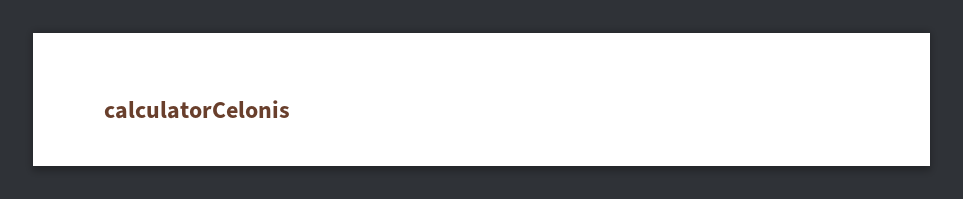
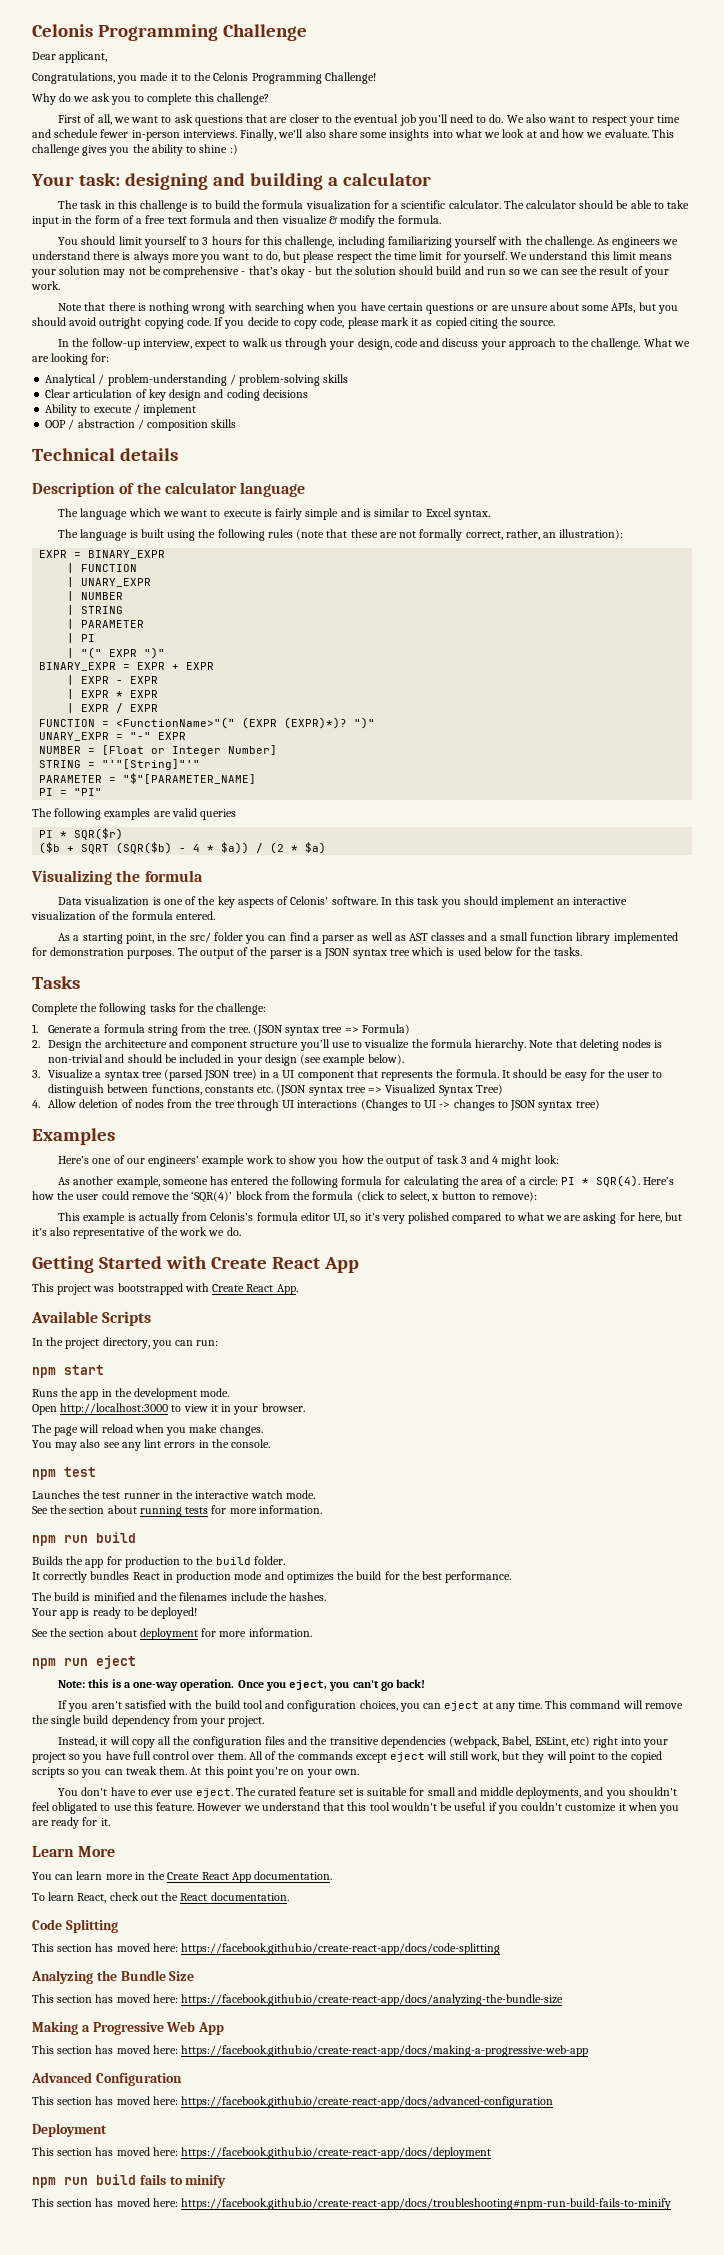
- calculatorCelonis
+ Celonis Programming Challenge
+ Dear applicant,
+ Congratulations, you made it to the Celonis Programming Challenge!
+ Why do we ask you to complete this challenge?
+ First of all, we want to ask questions that are closer to the eventual job you’ll need to do. We also want to respect your time and schedule fewer in-person interviews. Finally, we’ll also share some insights into what we look at and how we evaluate. This challenge gives you the ability to shine :)
+ Your task: designing and building a calculator
+ The task in this challenge is to build the formula visualization for a scientific calculator. The calculator should be able to take input in the form of a free text formula and then visualize & modify the formula.
+ You should limit yourself to 3 hours for this challenge, including familiarizing yourself with the challenge. As engineers we understand there is always more you want to do, but please respect the time limit for yourself. We understand this limit means your solution may not be comprehensive - that’s okay - but the solution should build and run so we can see the result of your work.
+ Note that there is nothing wrong with searching when you have certain questions or are unsure about some APIs, but you should avoid outright copying code. If you decide to copy code, please mark it as copied citing the source.
+ In the follow-up interview, expect to walk us through your design, code and discuss your approach to the challenge. What we are looking for:
+ Analytical / problem-understanding / problem-solving skills
+ Clear articulation of key design and coding decisions
+ Ability to execute / implement
+ OOP / abstraction / composition skills
+ Technical details
+ Description of the calculator language
+ The language which we want to execute is fairly simple and is similar to Excel syntax.
+ The language is built using the following rules (note that these are not formally correct, rather, an illustration):
+ EXPR = BINARY_EXPR
+ | FUNCTION
+ | UNARY_EXPR
+ | NUMBER
+ | STRING
+ | PARAMETER
+ | PI
+ | "(" EXPR ")"
+ BINARY_EXPR = EXPR + EXPR
+ | EXPR - EXPR
+ | EXPR * EXPR
+ | EXPR / EXPR
+ FUNCTION = <FunctionName>"(" (EXPR (EXPR)*)? ")"
+ UNARY_EXPR = "-" EXPR
+ NUMBER = [Float or Integer Number]
+ STRING = "'"[String]"'"
+ PARAMETER = "$"[PARAMETER_NAME]
+ PI = "PI"
+ The following examples are valid queries
+ PI * SQR($r)
+ ($b + SQRT (SQR($b) - 4 * $a)) / (2 * $a)
+ Visualizing the formula
+ Data visualization is one of the key aspects of Celonis' software. In this task you should implement an interactive visualization of the formula entered.
+ As a starting point, in the src/ folder you can find a parser as well as AST classes and a small function library implemented for demonstration purposes. The output of the parser is a JSON syntax tree which is used below for the tasks.
+ Tasks
+ Complete the following tasks for the challenge:
+ 1. Generate a formula string from the tree. (JSON syntax tree => Formula)
+ 2. Design the architecture and component structure you’ll use to visualize the formula hierarchy. Note that deleting nodes is non-trivial and should be included in your design (see example below).
+ 3. Visualize a syntax tree (parsed JSON tree) in a UI component that represents the formula. It should be easy for the user to distinguish between functions, constants etc. (JSON syntax tree => Visualized Syntax Tree)
+ 4. Allow deletion of nodes from the tree through UI interactions (Changes to UI -> changes to JSON syntax tree)
+ Examples
+ Here’s one of our engineers’ example work to show you how the output of task 3 and 4 might look:
+ As another example, someone has entered the following formula for calculating the area of a circle: PI * SQR(4). Here’s how the user could remove the ‘SQR(4)’ block from the formula (click to select, x button to remove):
+ This example is actually from Celonis’s formula editor UI, so it’s very polished compared to what we are asking for here, but it’s also representative of the work we do.
+ Getting Started with Create React App
+ This project was bootstrapped with Create React App.
+ Available Scripts
+ In the project directory, you can run:
+ npm start
+ Runs the app in the development mode.
+ Open http://localhost:3000 to view it in your browser.
+ The page will reload when you make changes.
+ You may also see any lint errors in the console.
+ npm test
+ Launches the test runner in the interactive watch mode.
+ See the section about running tests for more information.
+ npm run build
+ Builds the app for production to the build folder.
+ It correctly bundles React in production mode and optimizes the build for the best performance.
+ The build is minified and the filenames include the hashes.
+ Your app is ready to be deployed!
+ See the section about deployment for more information.
+ npm run eject
+ Note: this is a one-way operation. Once you eject, you can't go back!
+ If you aren't satisfied with the build tool and configuration choices, you can eject at any time. This command will remove the single build dependency from your project.
+ Instead, it will copy all the configuration files and the transitive dependencies (webpack, Babel, ESLint, etc) right into your project so you have full control over them. All of the commands except eject will still work, but they will point to the copied scripts so you can tweak them. At this point you're on your own.
+ You don't have to ever use eject. The curated feature set is suitable for small and middle deployments, and you shouldn't feel obligated to use this feature. However we understand that this tool wouldn't be useful if you couldn't customize it when you are ready for it.
+ Learn More
+ You can learn more in the Create React App documentation.
+ To learn React, check out the React documentation.
+ Code Splitting
+ This section has moved here: https://facebook.github.io/create-react-app/docs/code-splitting
+ Analyzing the Bundle Size
+ This section has moved here: https://facebook.github.io/create-react-app/docs/analyzing-the-bundle-size
+ Making a Progressive Web App
+ This section has moved here: https://facebook.github.io/create-react-app/docs/making-a-progressive-web-app
+ Advanced Configuration
+ This section has moved here: https://facebook.github.io/create-react-app/docs/advanced-configuration
+ Deployment
+ This section has moved here: https://facebook.github.io/create-react-app/docs/deployment
+ npm run build fails to minify
+ This section has moved here: https://facebook.github.io/create-react-app/docs/troubleshooting#npm-run-build-fails-to-minify

